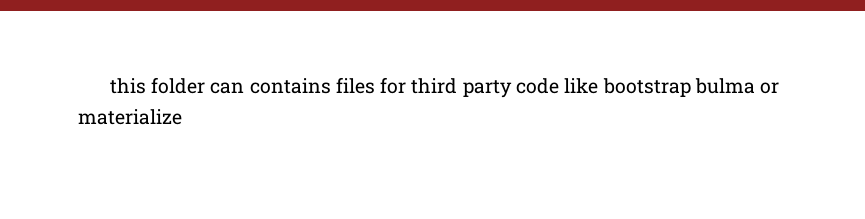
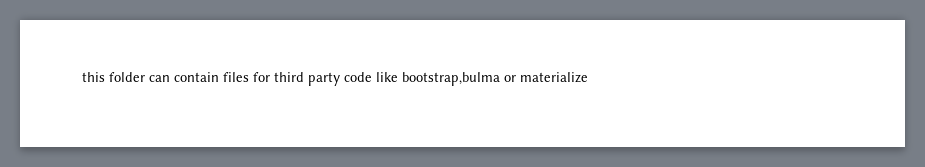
- this folder can contains files for third party code like bootstrap bulma or materialize
+ this folder can contain files for third party code like bootstrap,bulma or materialize

